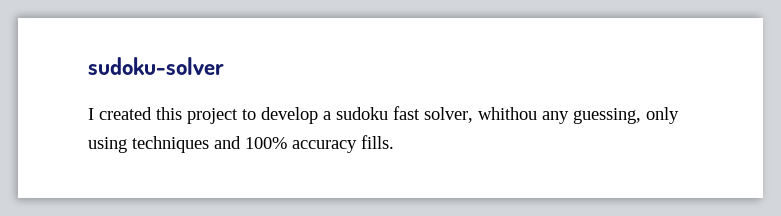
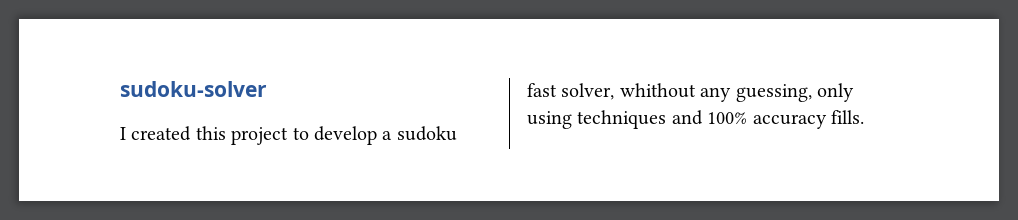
- I created this project to develop a sudoku fast solver, whithou any guessing, only using techniques and 100% accuracy fills.
+ I created this project to develop a sudoku fast solver, whithout any guessing, only using techniques and 100% accuracy fills.

